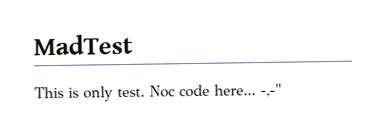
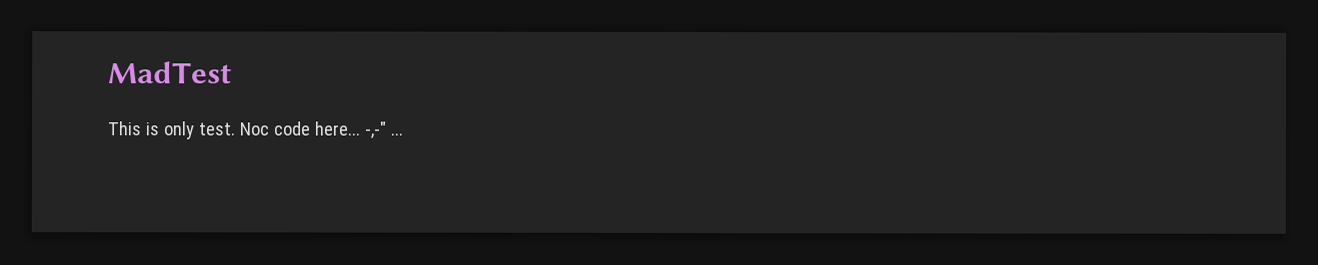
- -,-"
+ -,-" ...

